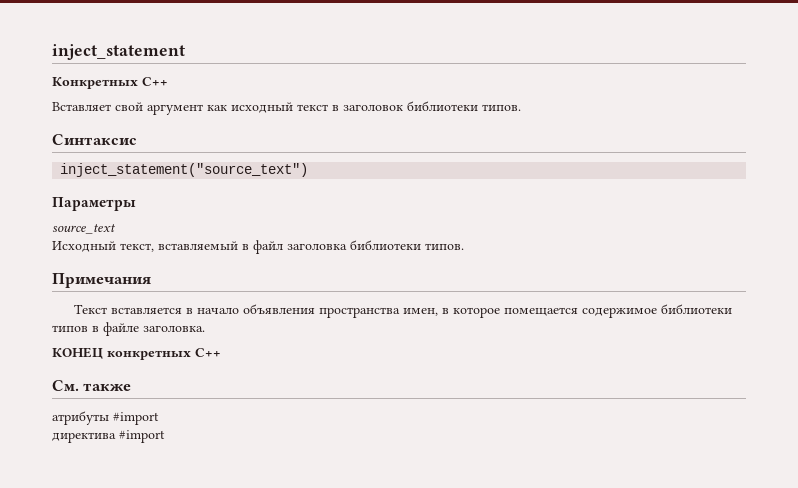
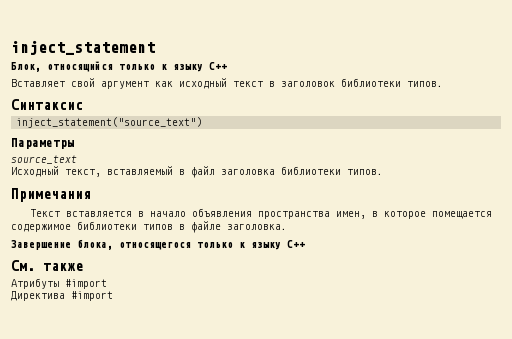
- Конкретных C++
+ Блок, относящийся только к языку C++
- КОНЕЦ конкретных C++
+ Завершение блока, относящегося только к языку C++
- атрибуты #import
+ Атрибуты #import
- директива #import
+ Директива #import

